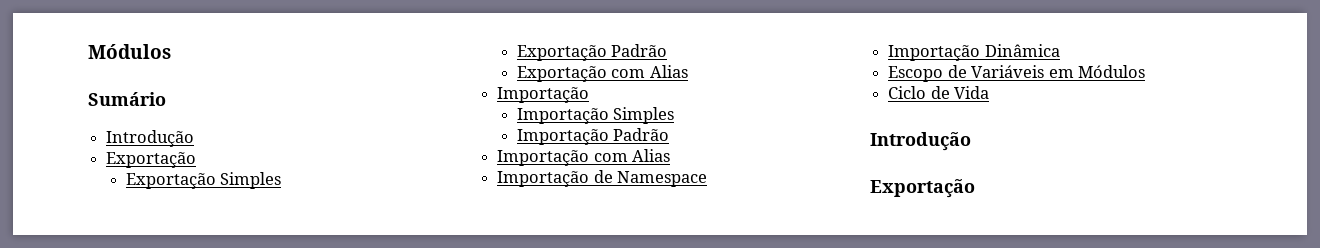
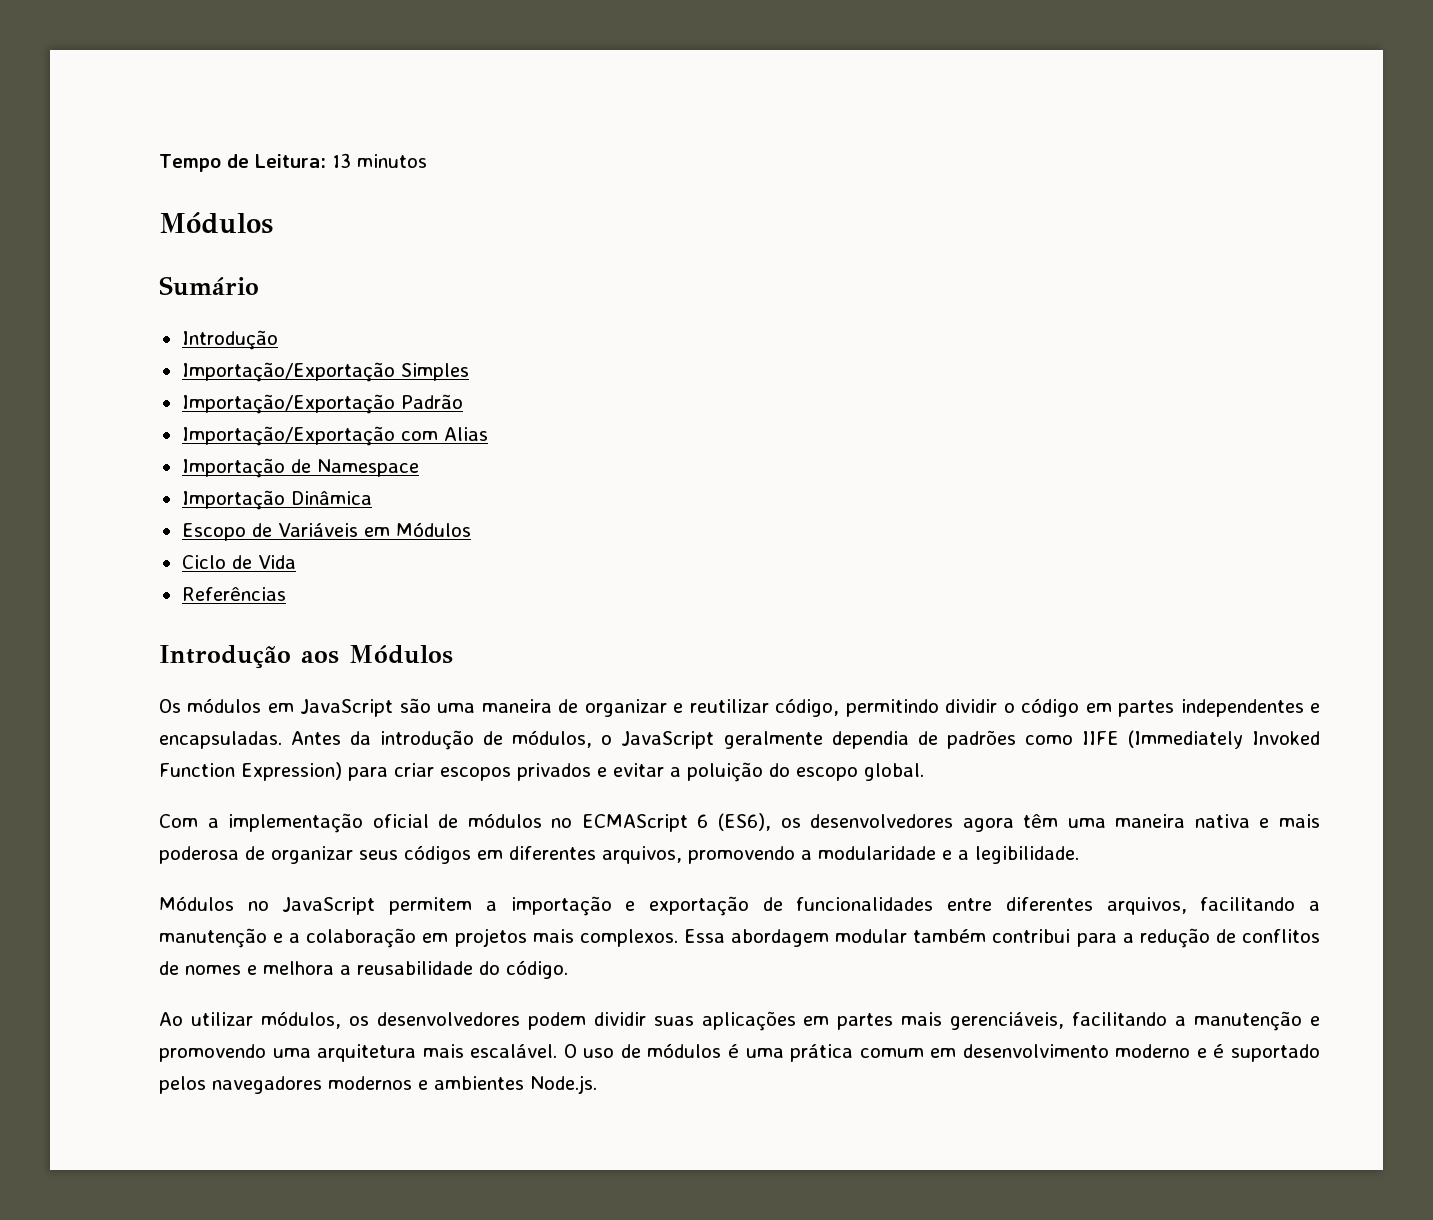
+ Tempo de Leitura: 13 minutos
  Sumário
  Introdução
- Exportação
- Exportação Simples
- Exportação Padrão
- Exportação com Alias
- Importação
- Importação Simples
- Importação Padrão
- Importação com Alias
+ Importação/Exportação Simples
+ Importação/Exportação Padrão
+ Importação/Exportação com Alias
  Ciclo de Vida
- Introdução
- Exportação
+ Referências
+ Introdução aos Módulos
+ Os módulos em JavaScript são uma maneira de organizar e reutilizar código, permitindo dividir o código em partes independentes e encapsuladas. Antes da introdução de módulos, o JavaScript geralmente dependia de padrões como IIFE (Immediately Invoked Function Expression) para criar escopos privados e evitar a poluição do escopo global.
+ Com a implementação oficial de módulos no ECMAScript 6 (ES6), os desenvolvedores agora têm uma maneira nativa e mais poderosa de organizar seus códigos em diferentes arquivos, promovendo a modularidade e a legibilidade.
+ Módulos no JavaScript permitem a importação e exportação de funcionalidades entre diferentes arquivos, facilitando a manutenção e a colaboração em projetos mais complexos. Essa abordagem modular também contribui para a redução de conflitos de nomes e melhora a reusabilidade do código.
+ Ao utilizar módulos, os desenvolvedores podem dividir suas aplicações em partes mais gerenciáveis, facilitando a manutenção e promovendo uma arquitetura mais escalável. O uso de módulos é uma prática comum em desenvolvimento moderno e é suportado pelos navegadores modernos e ambientes Node.js.

